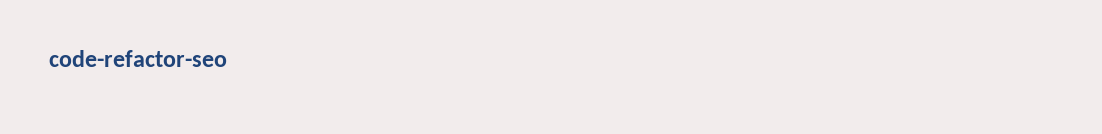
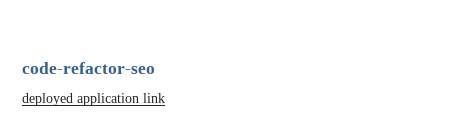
+ deployed application link

